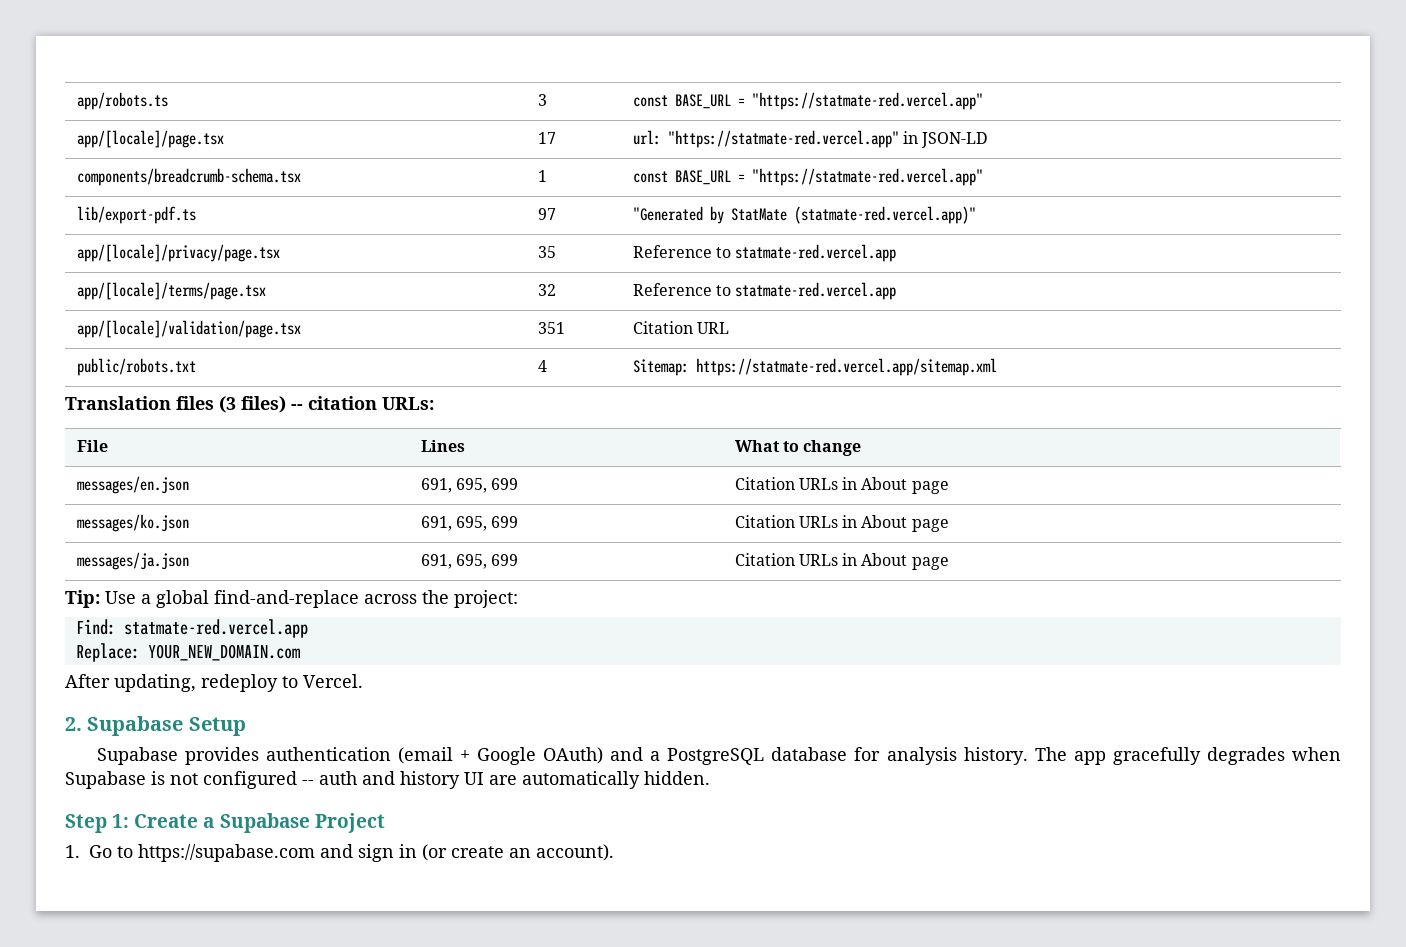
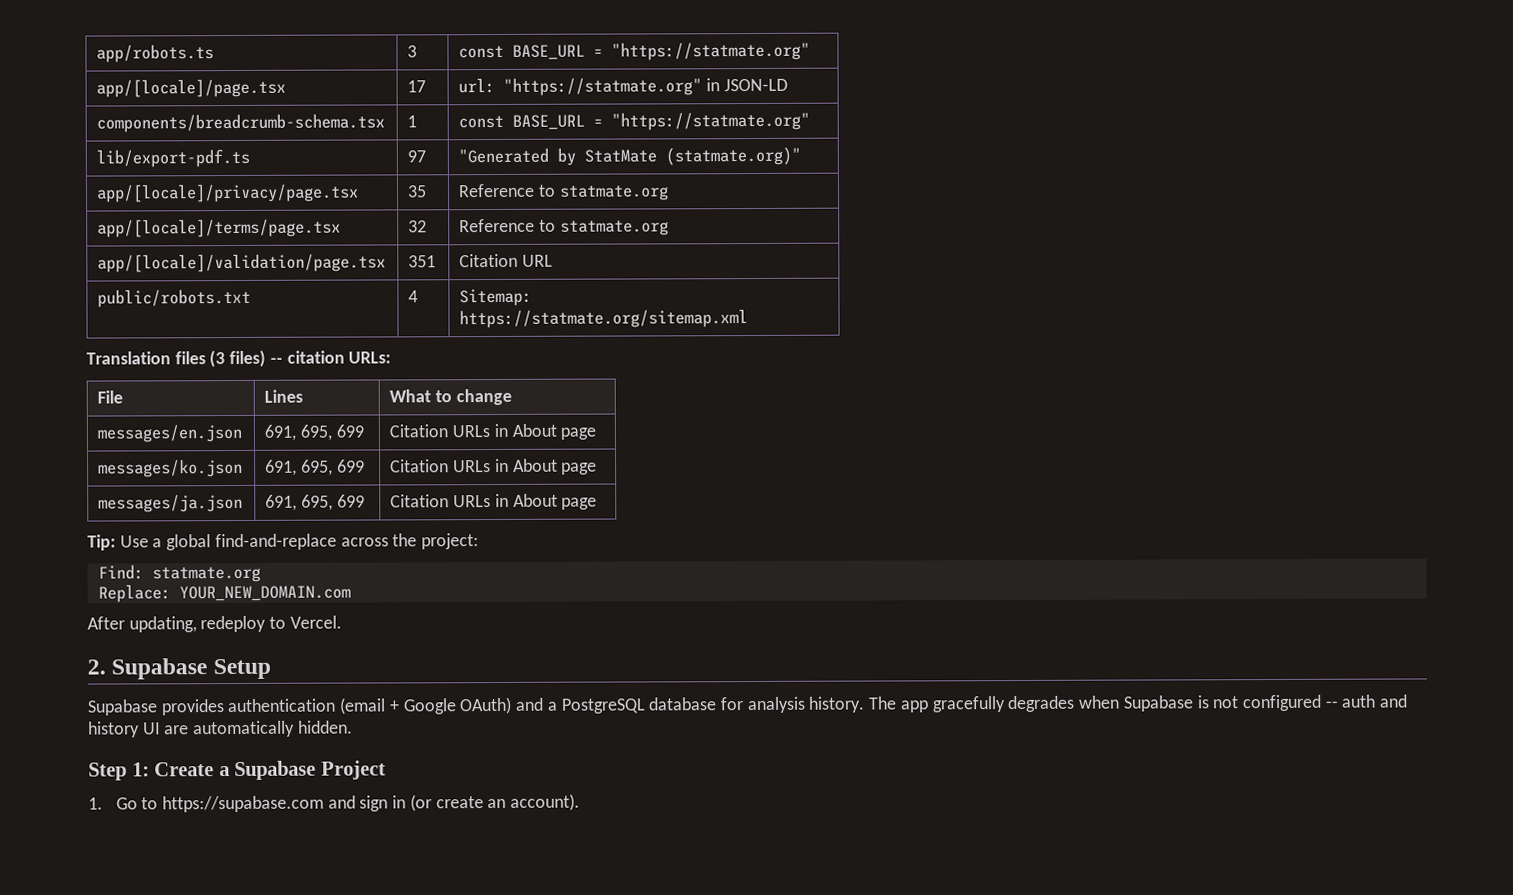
- app/robots.ts | 3 | const BASE_URL = "https://statmate-red.vercel.app"
+ app/robots.ts | 3 | const BASE_URL = "https://statmate.org"
- app/[locale]/page.tsx | 17 | url: "https://statmate-red.vercel.app" in JSON-LD
+ app/[locale]/page.tsx | 17 | url: "https://statmate.org" in JSON-LD
- components/breadcrumb-schema.tsx | 1 | const BASE_URL = "https://statmate-red.vercel.app"
+ components/breadcrumb-schema.tsx | 1 | const BASE_URL = "https://statmate.org"
- lib/export-pdf.ts | 97 | "Generated by StatMate (statmate-red.vercel.app)"
+ lib/export-pdf.ts | 97 | "Generated by StatMate (statmate.org)"
- app/[locale]/privacy/page.tsx | 35 | Reference to statmate-red.vercel.app
+ app/[locale]/privacy/page.tsx | 35 | Reference to statmate.org
- app/[locale]/terms/page.tsx | 32 | Reference to statmate-red.vercel.app
+ app/[locale]/terms/page.tsx | 32 | Reference to statmate.org
- public/robots.txt | 4 | Sitemap: https://statmate-red.vercel.app/sitemap.xml
+ public/robots.txt | 4 | Sitemap: https://statmate.org/sitemap.xml
- Find: statmate-red.vercel.app
+ Find: statmate.org

